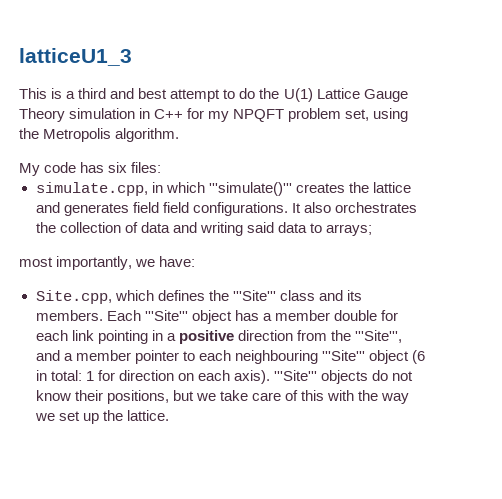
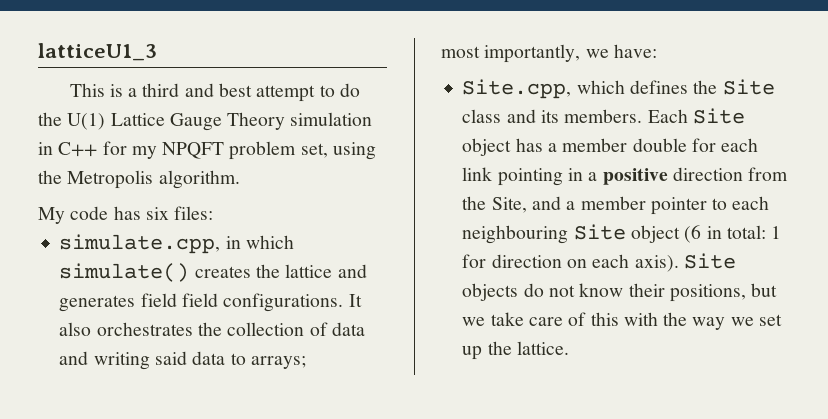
- simulate.cpp, in which '''simulate()''' creates the lattice and generates field field configurations.
+ simulate.cpp, in which simulate() creates the lattice and generates field field configurations.
- Site.cpp, which defines the '''Site''' class and its members.
+ Site.cpp, which defines the Site class and its members.
- Each '''Site''' object has a member double for each link pointing in a positive direction from the '''Site''', and a member pointer to each neighbouring '''Site''' object (6 in total: 1 for direction on each axis).
+ Each Site object has a member double for each link pointing in a positive direction from the Site, and a member pointer to each neighbouring Site object (6 in total: 1 for direction on each axis).
- '''Site''' objects do not know their positions, but we take care of this with the way we set up the lattice.
+ Site objects do not know their positions, but we take care of this with the way we set up the lattice.

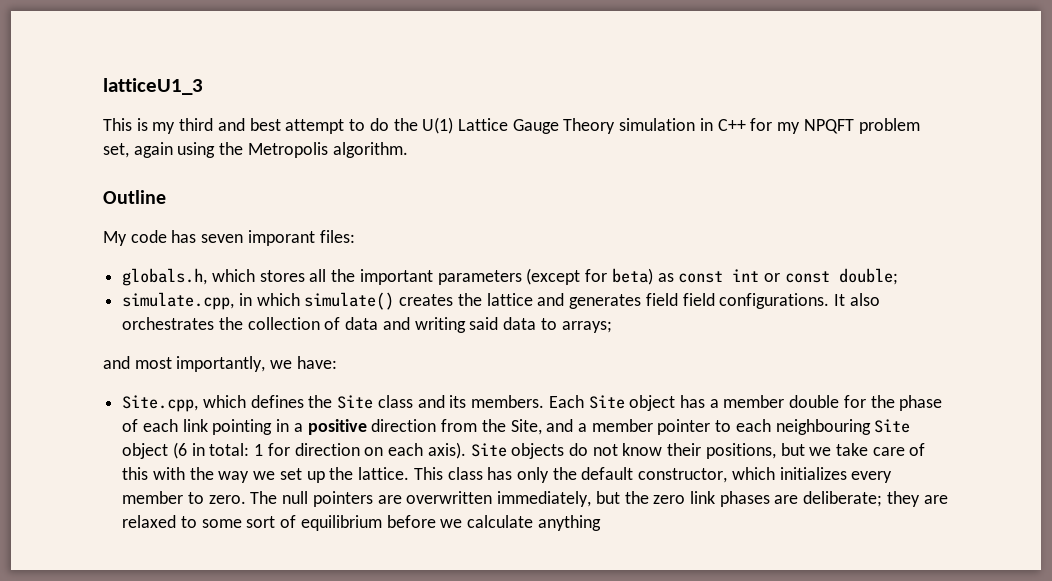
- This is a third and best attempt to do the U(1) Lattice Gauge Theory simulation in C++ for my NPQFT problem set, using the Metropolis algorithm.
+ This is my third and best attempt to do the U(1) Lattice Gauge Theory simulation in C++ for my NPQFT problem set, again using the Metropolis algorithm.
+ Outline
- My code has six files:
+ My code has seven imporant files:
+ globals.h, which stores all the important parameters (except for beta) as const int or const double;
- most importantly, we have:
+ and most importantly, we have:
- Each Site object has a member double for each link pointing in a positive direction from the Site, and a member pointer to each neighbouring Site object (6 in total: 1 for direction on each axis).
+ Each Site object has a member double for the phase of each link pointing in a positive direction from the Site, and a member pointer to each neighbouring Site object (6 in total: 1 for direction on each axis).
+ This class has only the default constructor, which initializes every member to zero. The null pointers are overwritten immediately, but the zero link phases are deliberate; they are relaxed to some sort of equilibrium before we calculate anything

